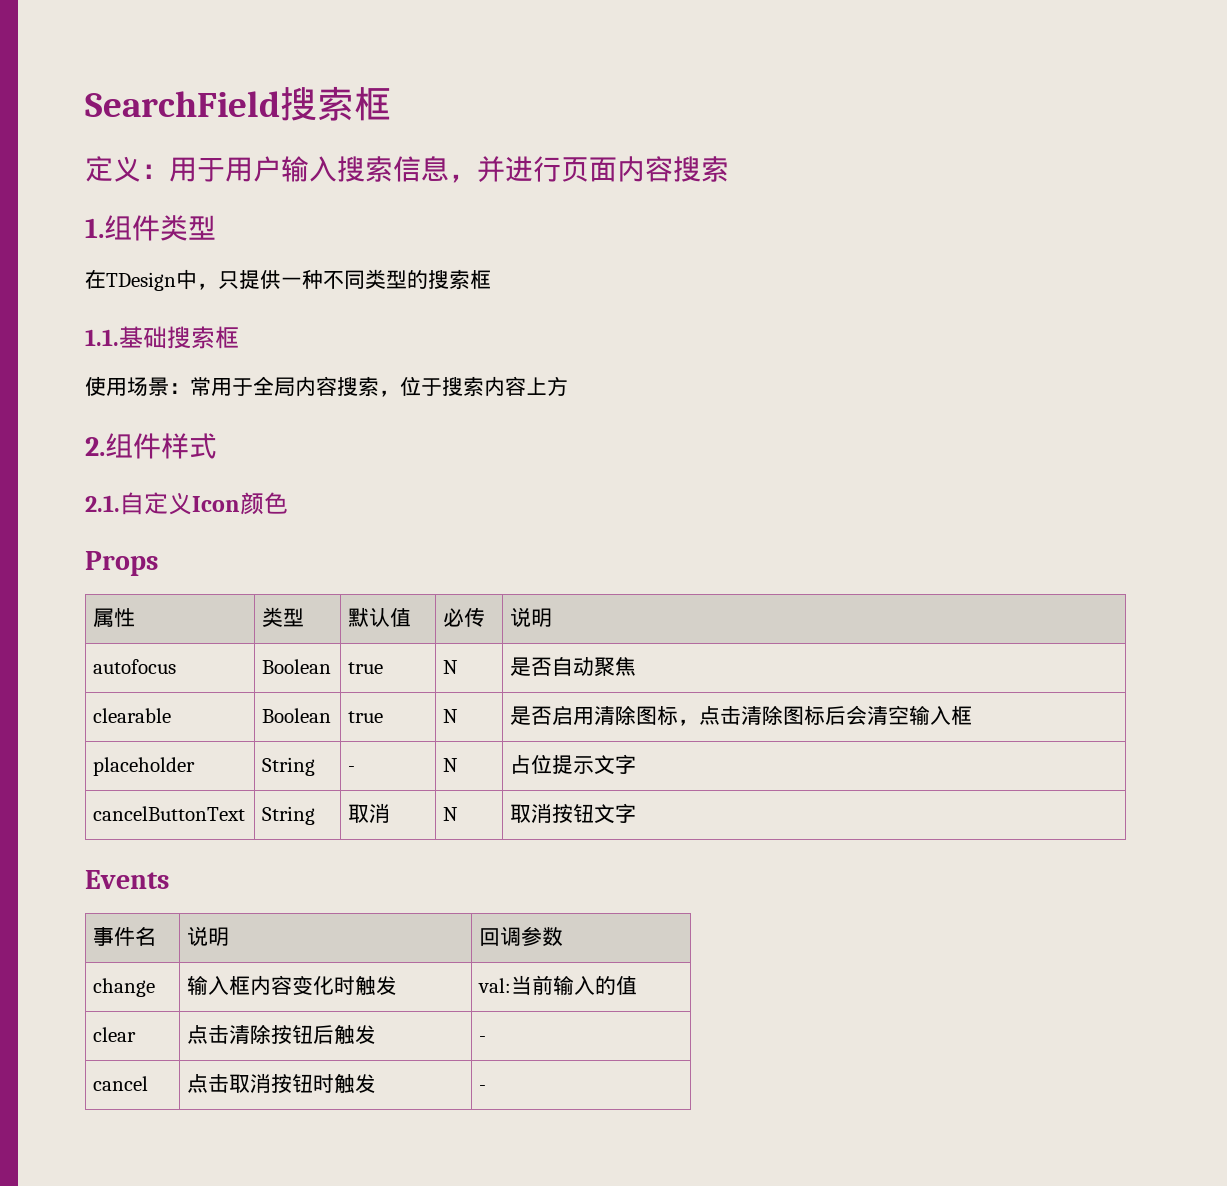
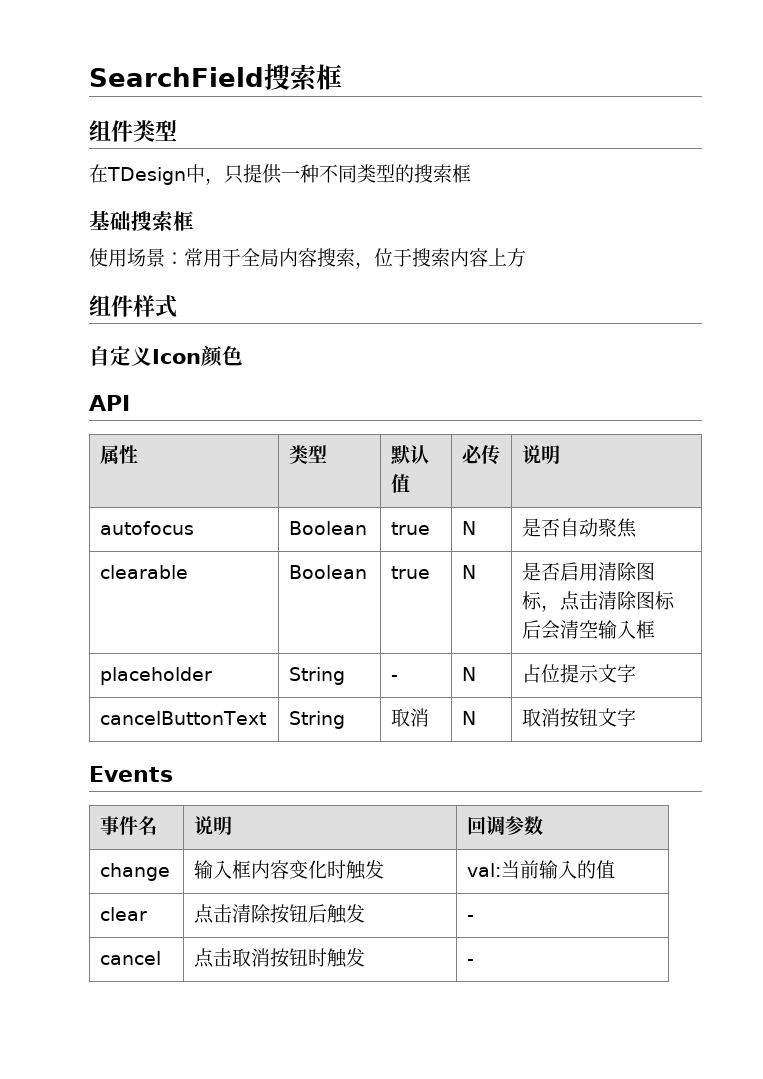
- 定义：用于用户输入搜索信息，并进行页面内容搜索
- 1.组件类型
+ 组件类型
- 1.1.基础搜索框
+ 基础搜索框
- 2.组件样式
+ 组件样式
- 2.1.自定义Icon颜色
+ 自定义Icon颜色
- Props
+ API

